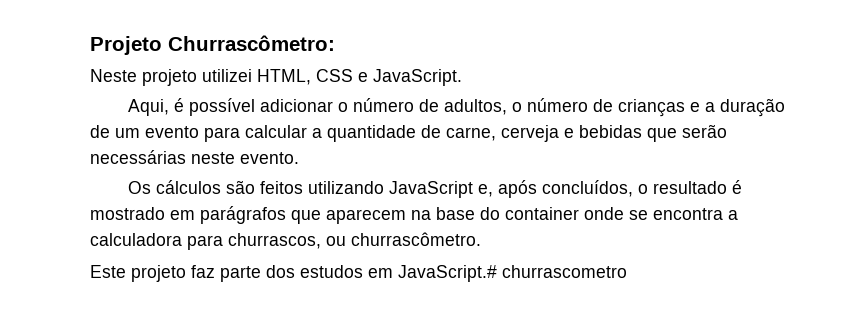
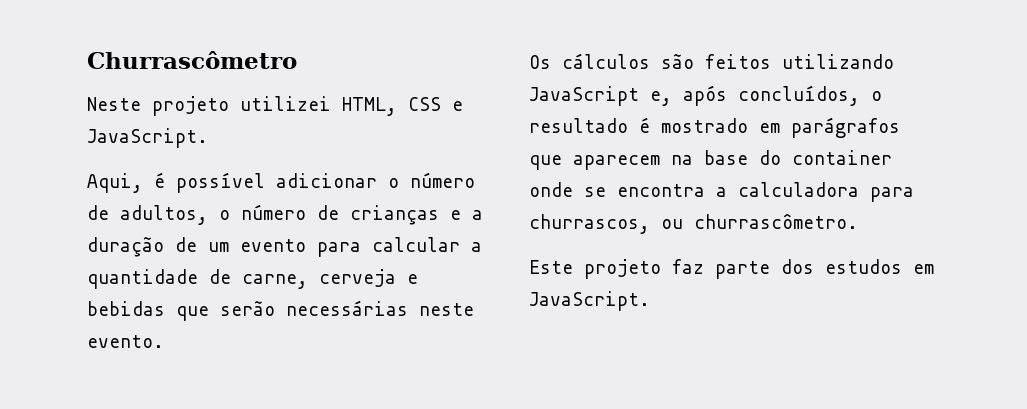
- Projeto Churrascômetro:
+ Churrascômetro
- Este projeto faz parte dos estudos em JavaScript.# churrascometro
+ Este projeto faz parte dos estudos em JavaScript.

